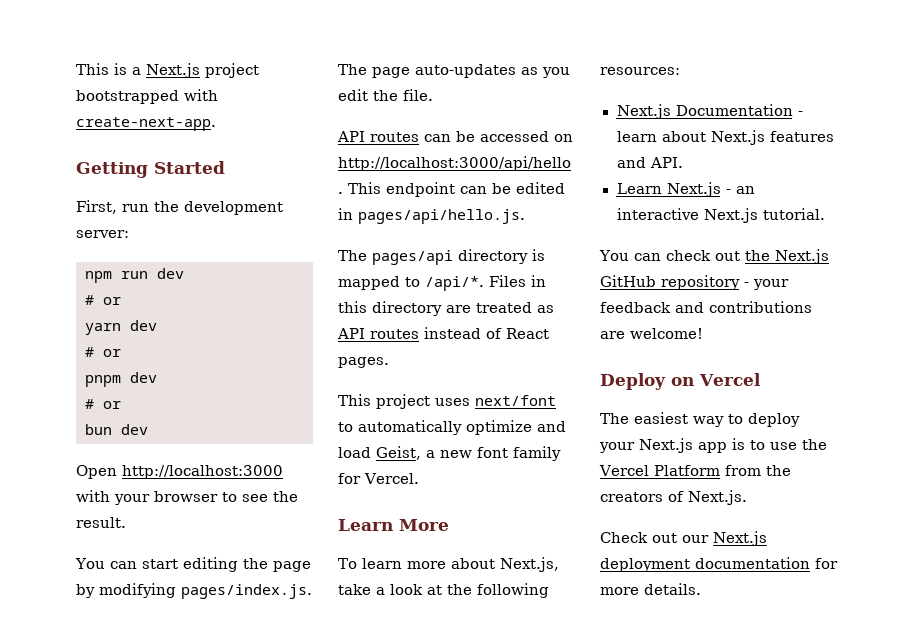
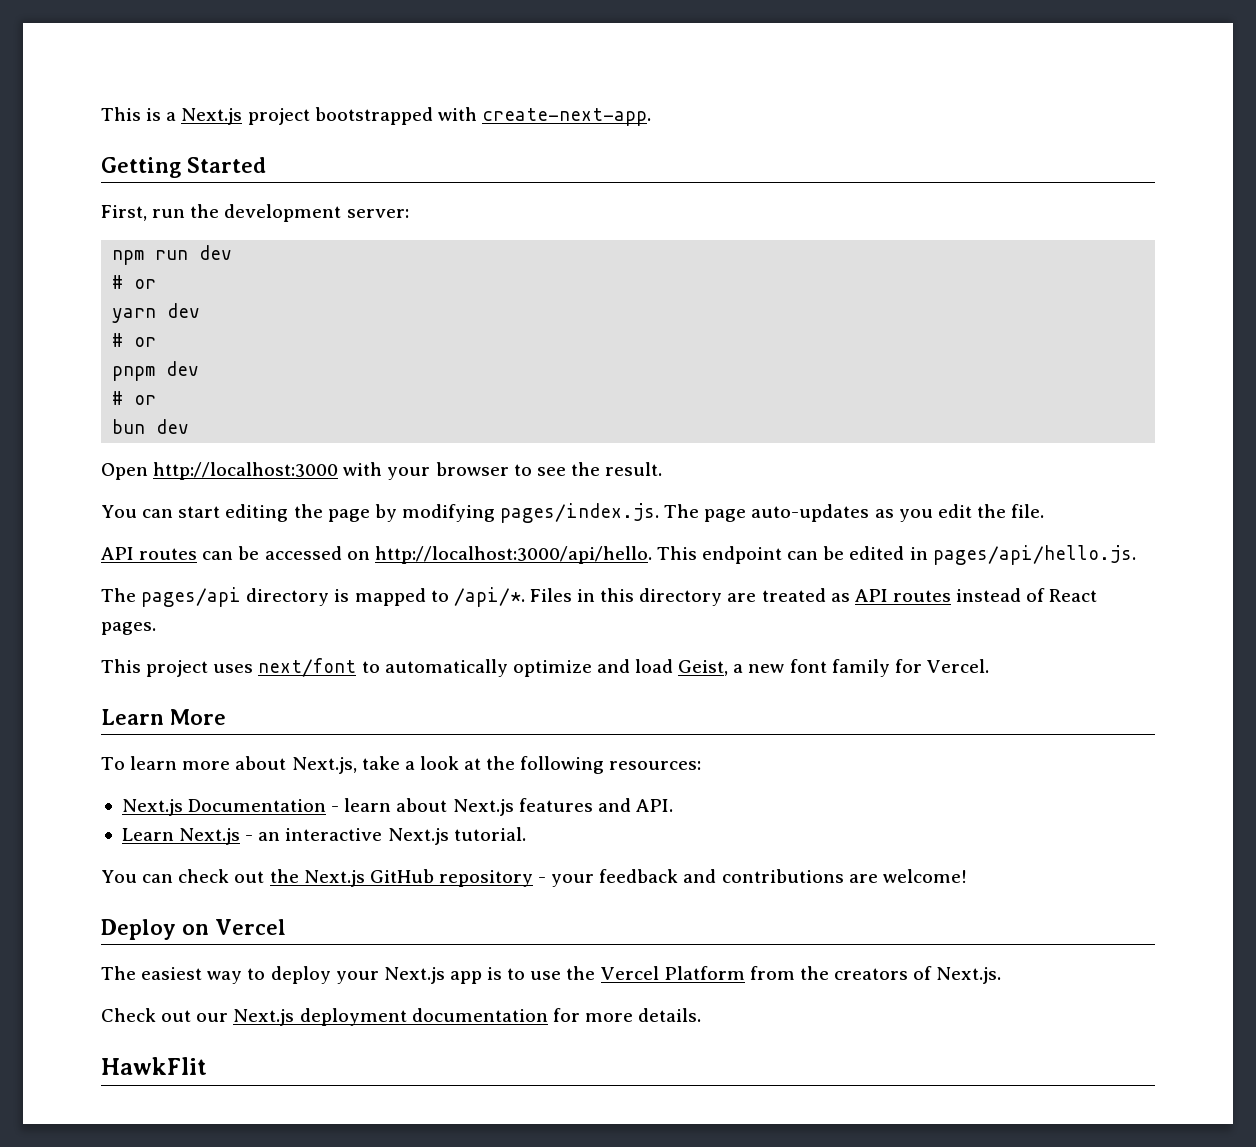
+ HawkFlit

